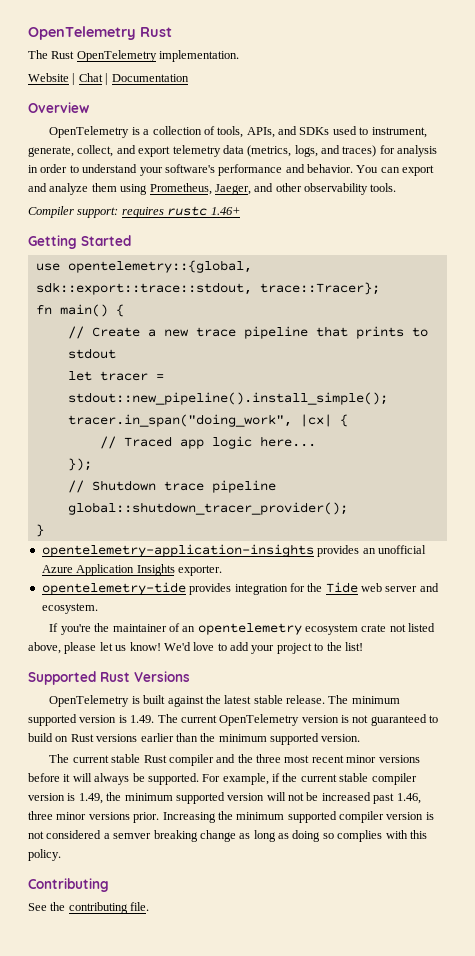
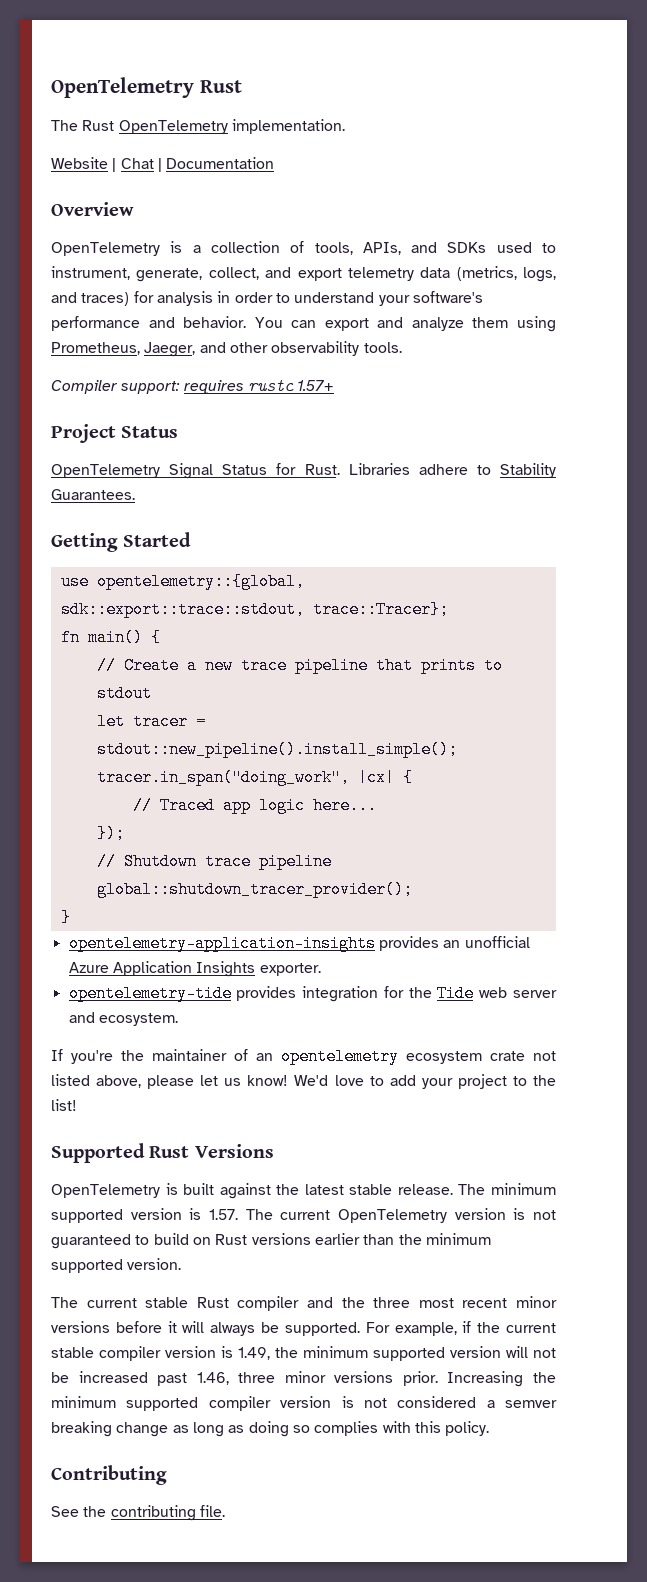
- Compiler support: requires rustc 1.46+
+ Compiler support: requires rustc 1.57+
+ Project Status
+ OpenTelemetry Signal Status for Rust. Libraries adhere to Stability Guarantees.
- The minimum supported version is 1.49. The current OpenTelemetry version is not guaranteed to build on Rust versions earlier than the minimum supported version.
+ The minimum supported version is 1.57. The current OpenTelemetry version is not guaranteed to build on Rust versions earlier than the minimum supported version.

